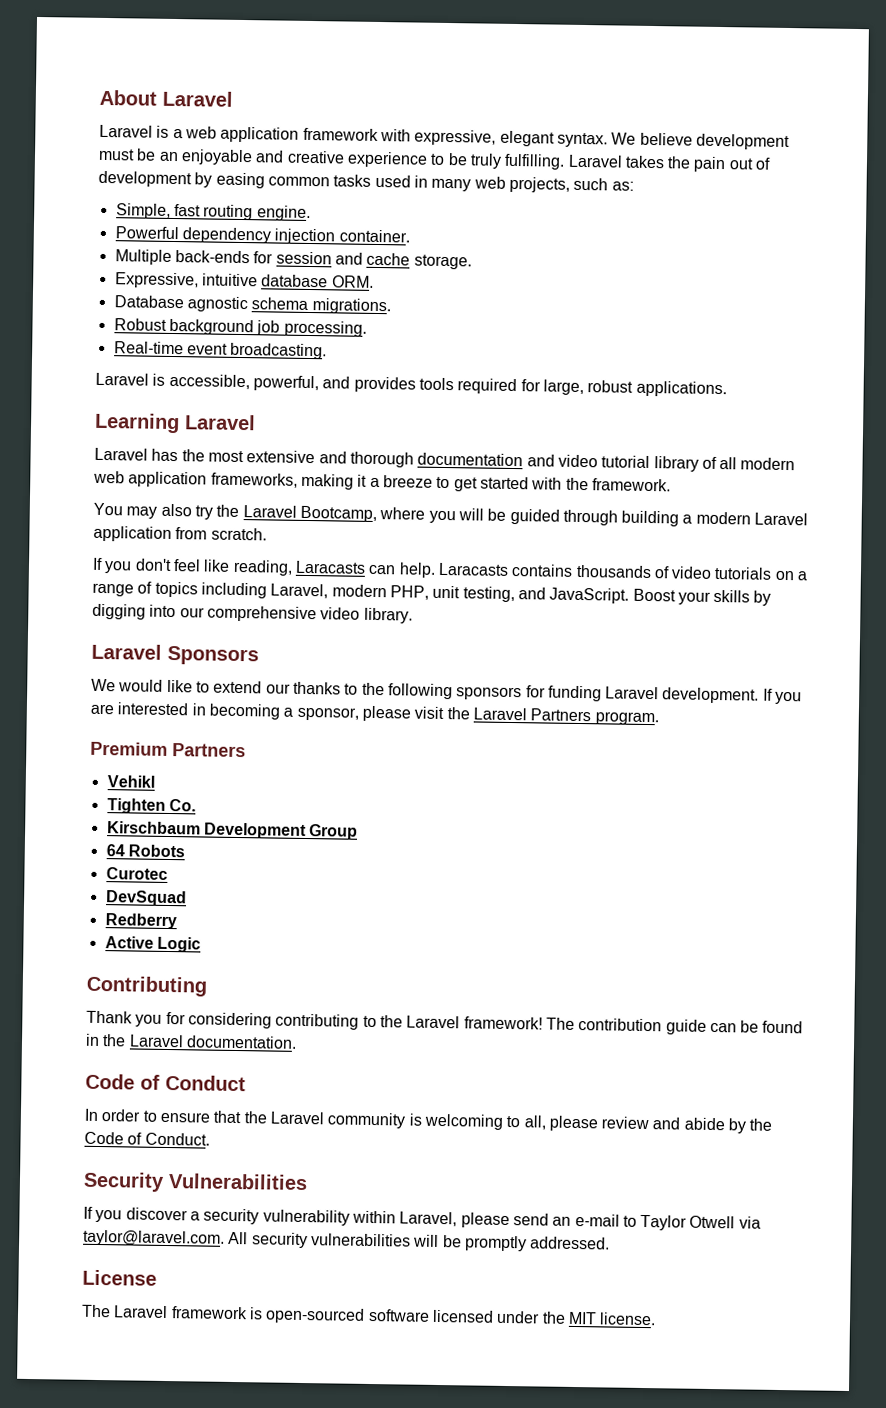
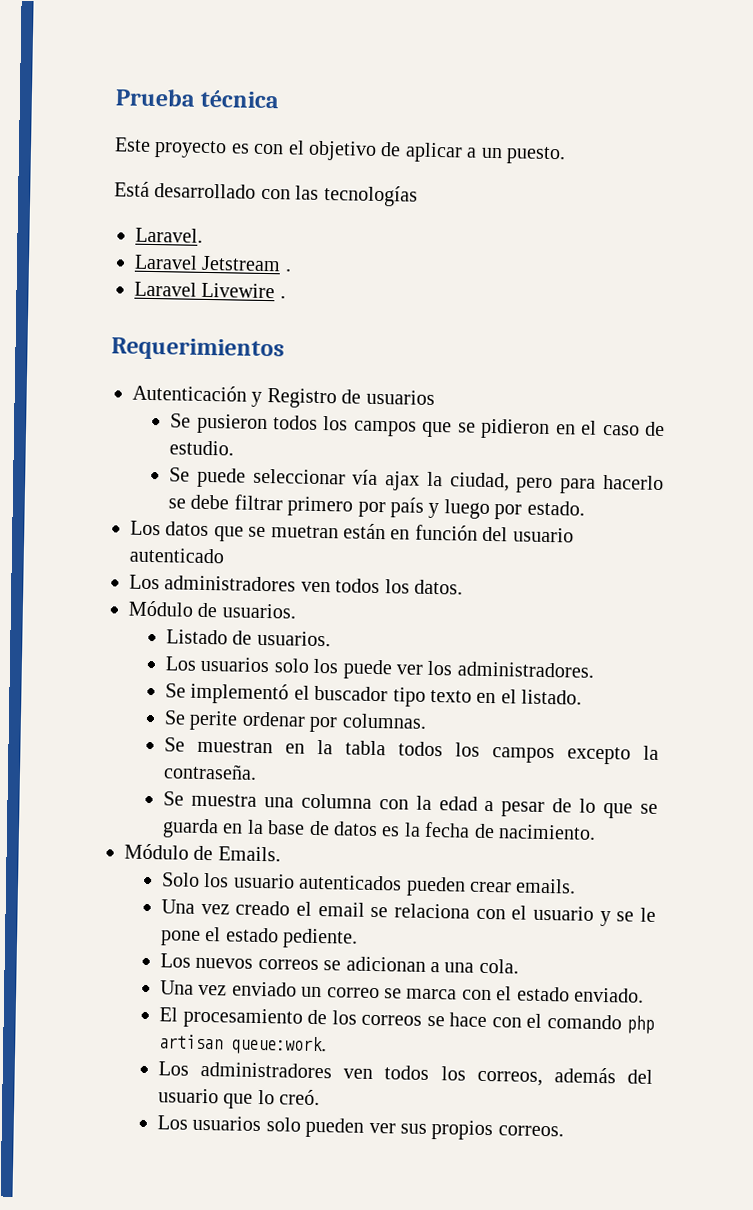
- About Laravel
- Laravel is a web application framework with expressive, elegant syntax. We believe development must be an enjoyable and creative experience to be truly fulfilling. Laravel takes the pain out of development by easing common tasks used in many web projects, such as:
- Simple, fast routing engine.
- Powerful dependency injection container.
- Multiple back-ends for session and cache storage.
- Expressive, intuitive database ORM.
- Database agnostic schema migrations.
- Robust background job processing.
- Real-time event broadcasting.
- Laravel is accessible, powerful, and provides tools required for large, robust applications.
- Learning Laravel
- Laravel has the most extensive and thorough documentation and video tutorial library of all modern web application frameworks, making it a breeze to get started with the framework.
- You may also try the Laravel Bootcamp, where you will be guided through building a modern Laravel application from scratch.
- If you don't feel like reading, Laracasts can help. Laracasts contains thousands of video tutorials on a range of topics including Laravel, modern PHP, unit testing, and JavaScript. Boost your skills by digging into our comprehensive video library.
- Laravel Sponsors
- We would like to extend our thanks to the following sponsors for funding Laravel development. If you are interested in becoming a sponsor, please visit the Laravel Partners program.
- Premium Partners
- Vehikl
- Tighten Co.
- Kirschbaum Development Group
- 64 Robots
- Curotec
- DevSquad
- Redberry
- Active Logic
- Contributing
- Thank you for considering contributing to the Laravel framework! The contribution guide can be found in the Laravel documentation.
- Code of Conduct
- In order to ensure that the Laravel community is welcoming to all, please review and abide by the Code of Conduct.
- Security Vulnerabilities
- If you discover a security vulnerability within Laravel, please send an e-mail to Taylor Otwell via taylor@laravel.com. All security vulnerabilities will be promptly addressed.
- License
- The Laravel framework is open-sourced software licensed under the MIT license.
+ Prueba técnica
+ Este proyecto es con el objetivo de aplicar a un puesto.
+ Está desarrollado con las tecnologías
+ Laravel.
+ Laravel Jetstream .
+ Laravel Livewire .
+ Requerimientos
+ Autenticación y Registro de usuarios
+ Se pusieron todos los campos que se pidieron en el caso de estudio.
+ Se puede seleccionar vía ajax la ciudad, pero para hacerlo se debe filtrar primero por país y luego por estado.
+ Los datos que se muetran están en función del usuario autenticado
+ Los administradores ven todos los datos.
+ Módulo de usuarios.
+ Listado de usuarios.
+ Los usuarios solo los puede ver los administradores.
+ Se implementó el buscador tipo texto en el listado.
+ Se perite ordenar por columnas.
+ Se muestran en la tabla todos los campos excepto la contraseña.
+ Se muestra una columna con la edad a pesar de lo que se guarda en la base de datos es la fecha de nacimiento.
+ Módulo de Emails.
+ Solo los usuario autenticados pueden crear emails.
+ Una vez creado el email se relaciona con el usuario y se le pone el estado pediente.
+ Los nuevos correos se adicionan a una cola.
+ Una vez enviado un correo se marca con el estado enviado.
+ El procesamiento de los correos se hace con el comando php artisan queue:work.
+ Los administradores ven todos los correos, además del usuario que lo creó.
+ Los usuarios solo pueden ver sus propios correos.

